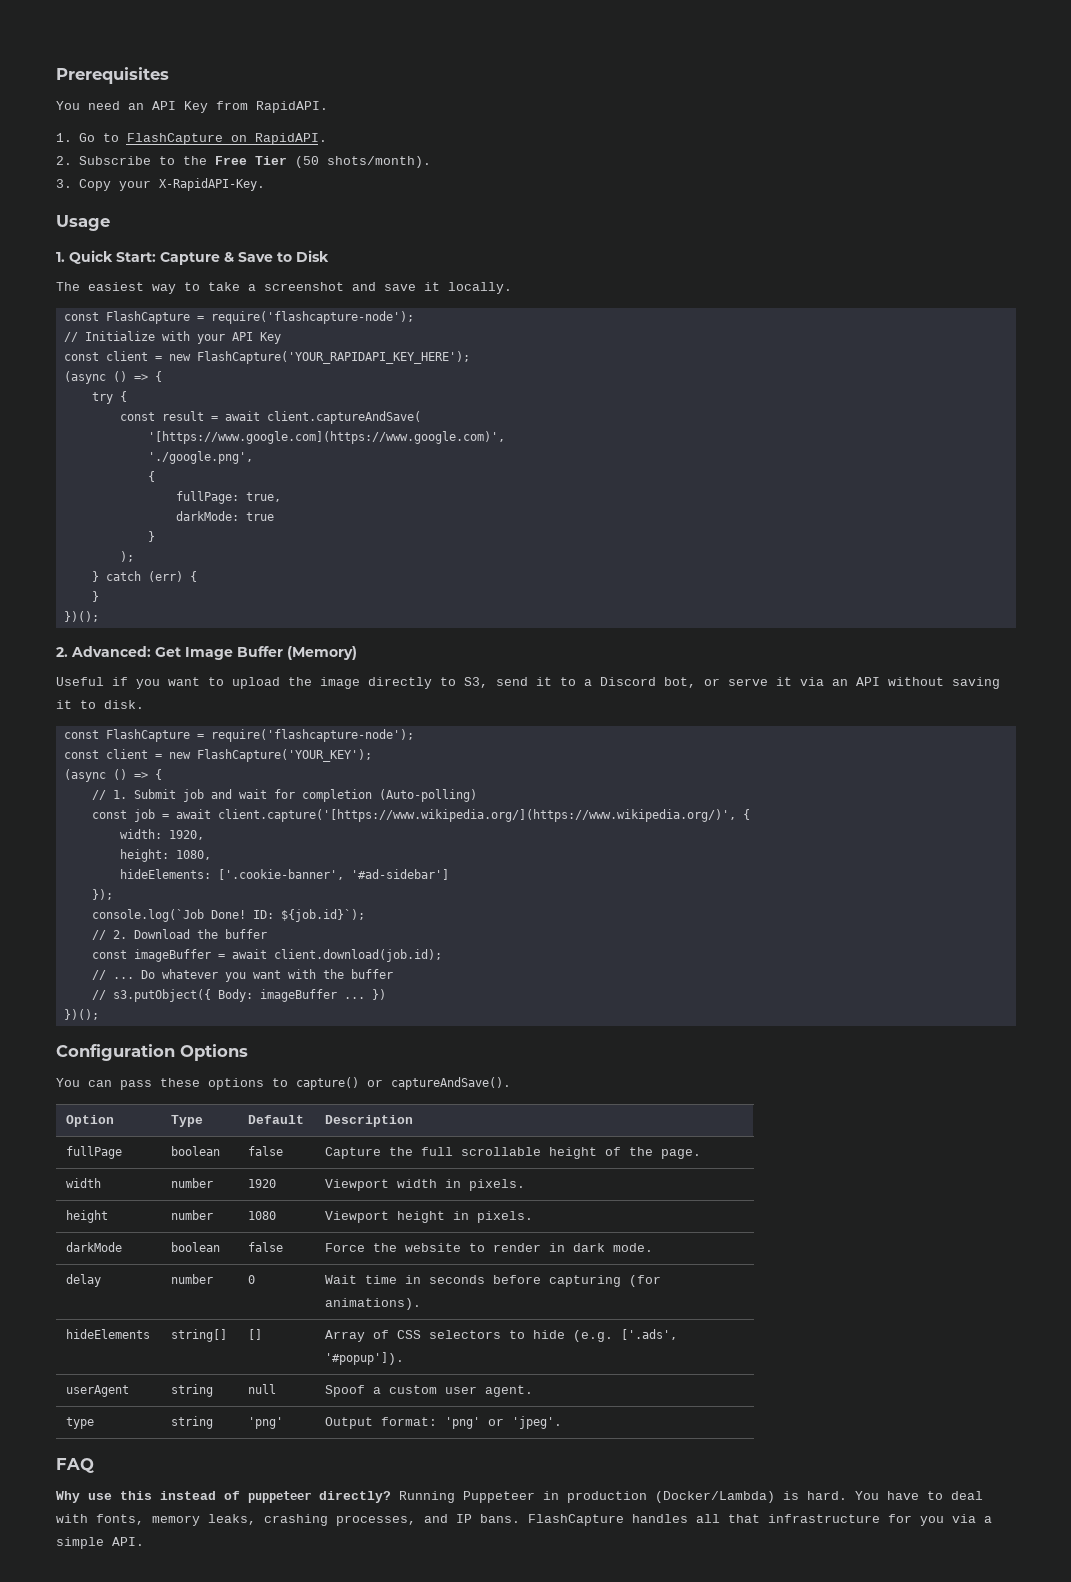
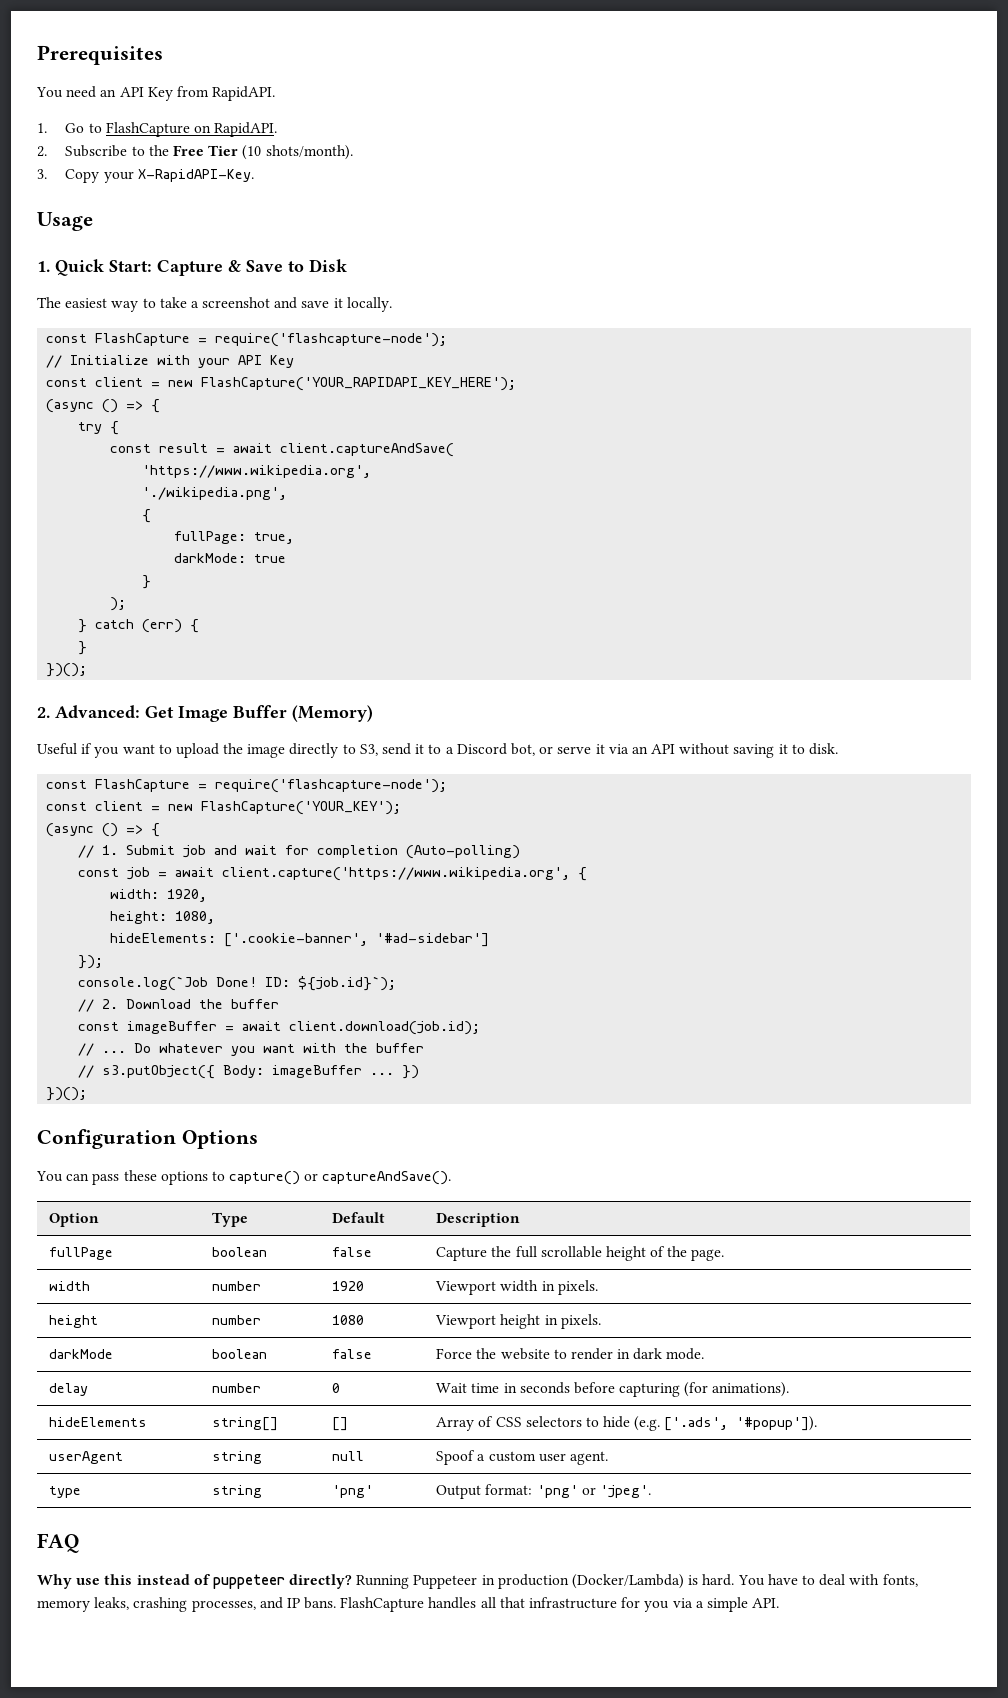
- 2. Subscribe to the Free Tier (50 shots/month).
+ 2. Subscribe to the Free Tier (10 shots/month).
- '[https://www.google.com](https://www.google.com)',
- './google.png',
+ 'https://www.wikipedia.org',
+ './wikipedia.png',
- const job = await client.capture('[https://www.wikipedia.org/](https://www.wikipedia.org/)', {
+ const job = await client.capture('https://www.wikipedia.org', {

